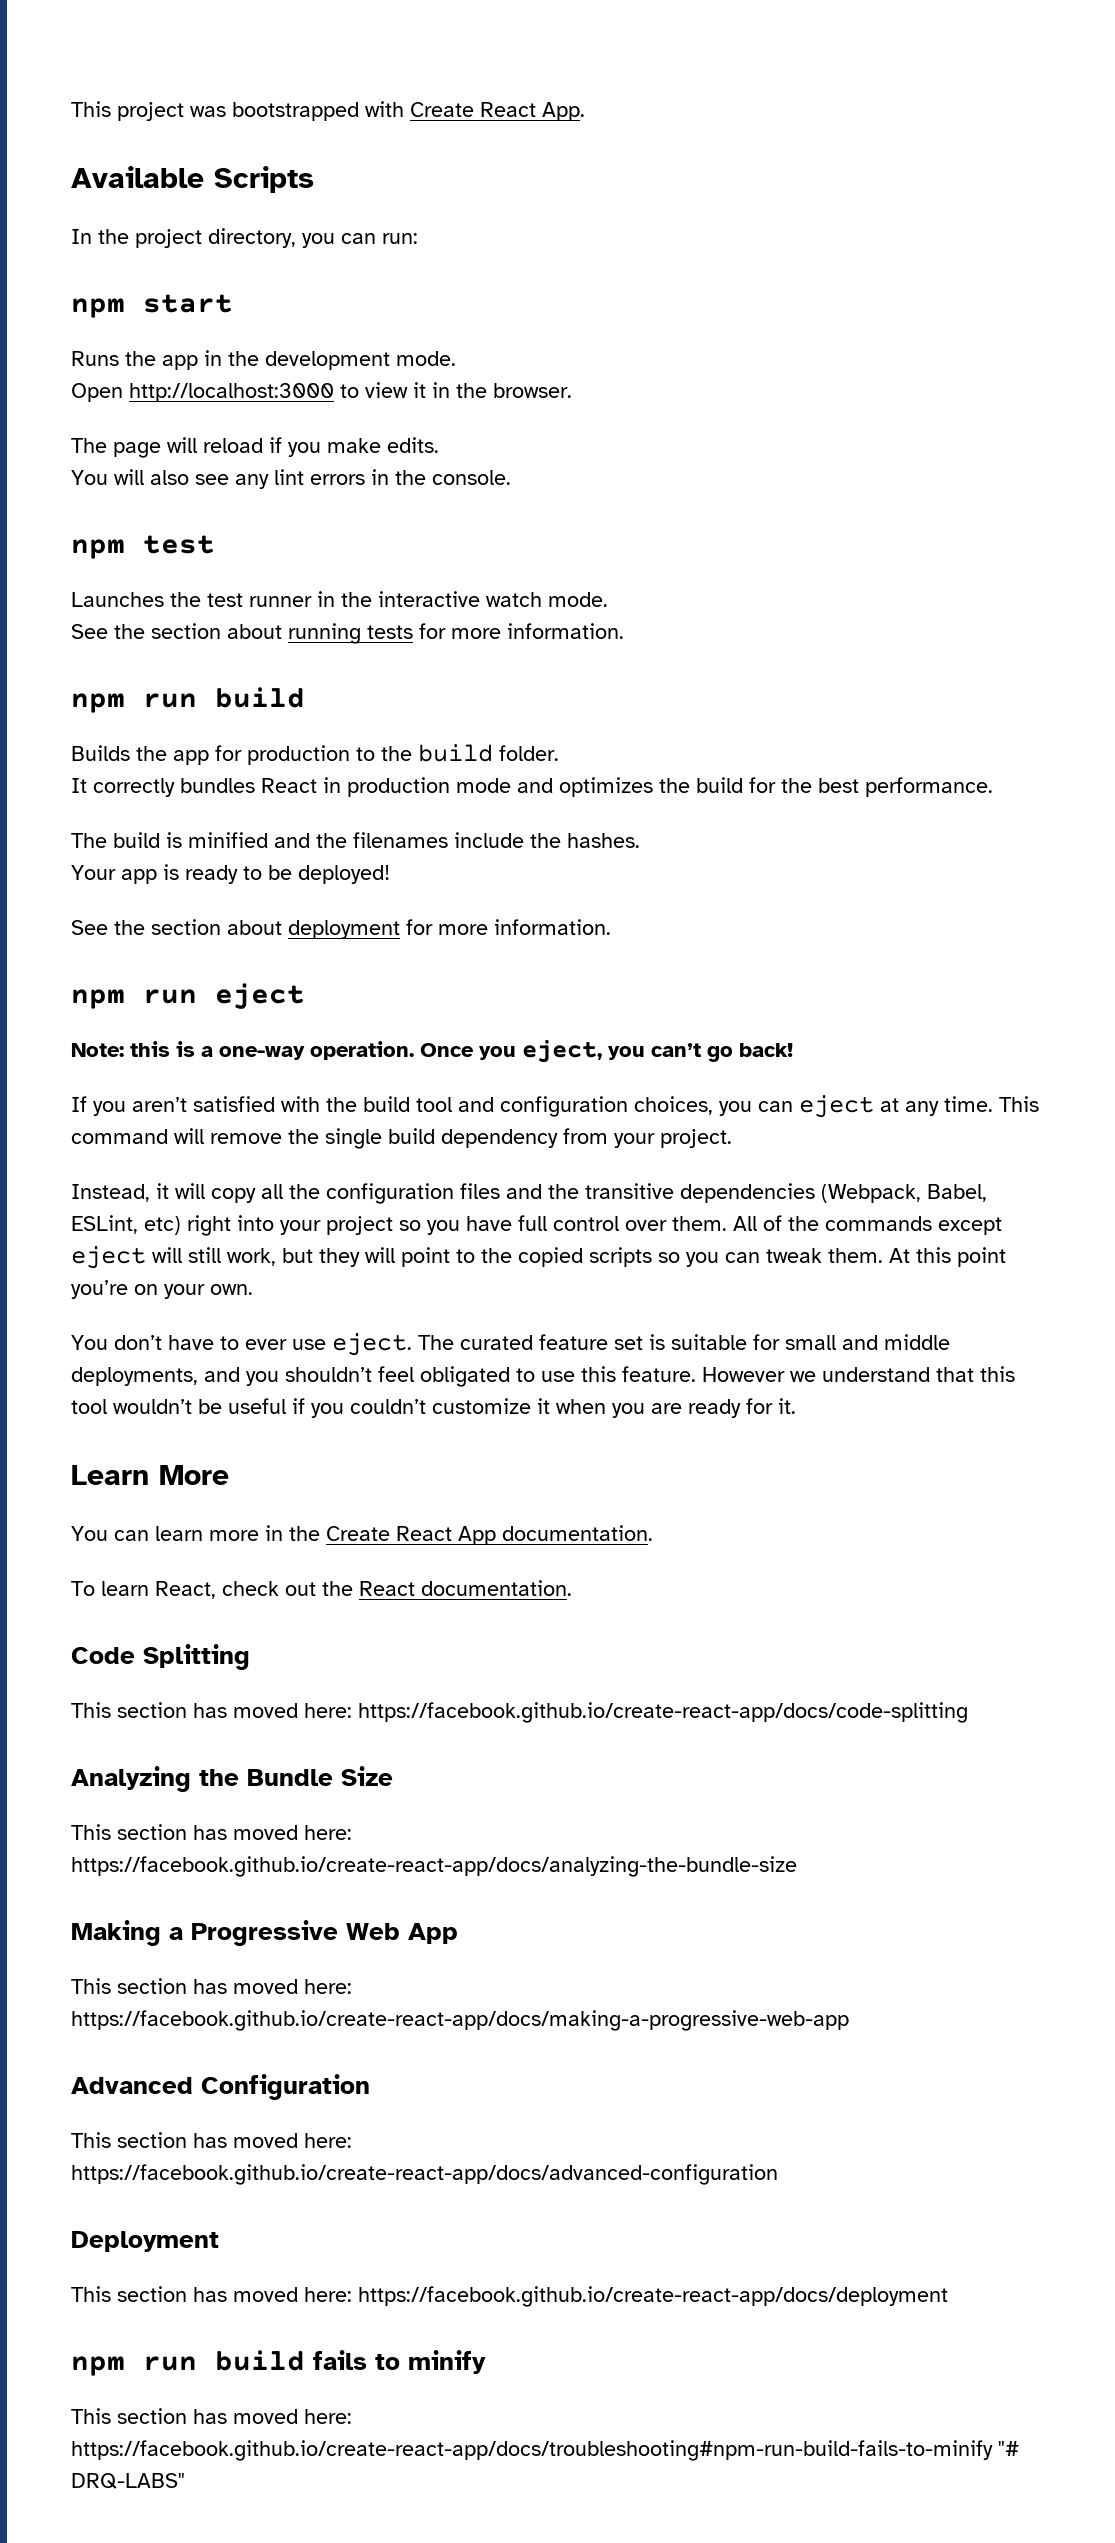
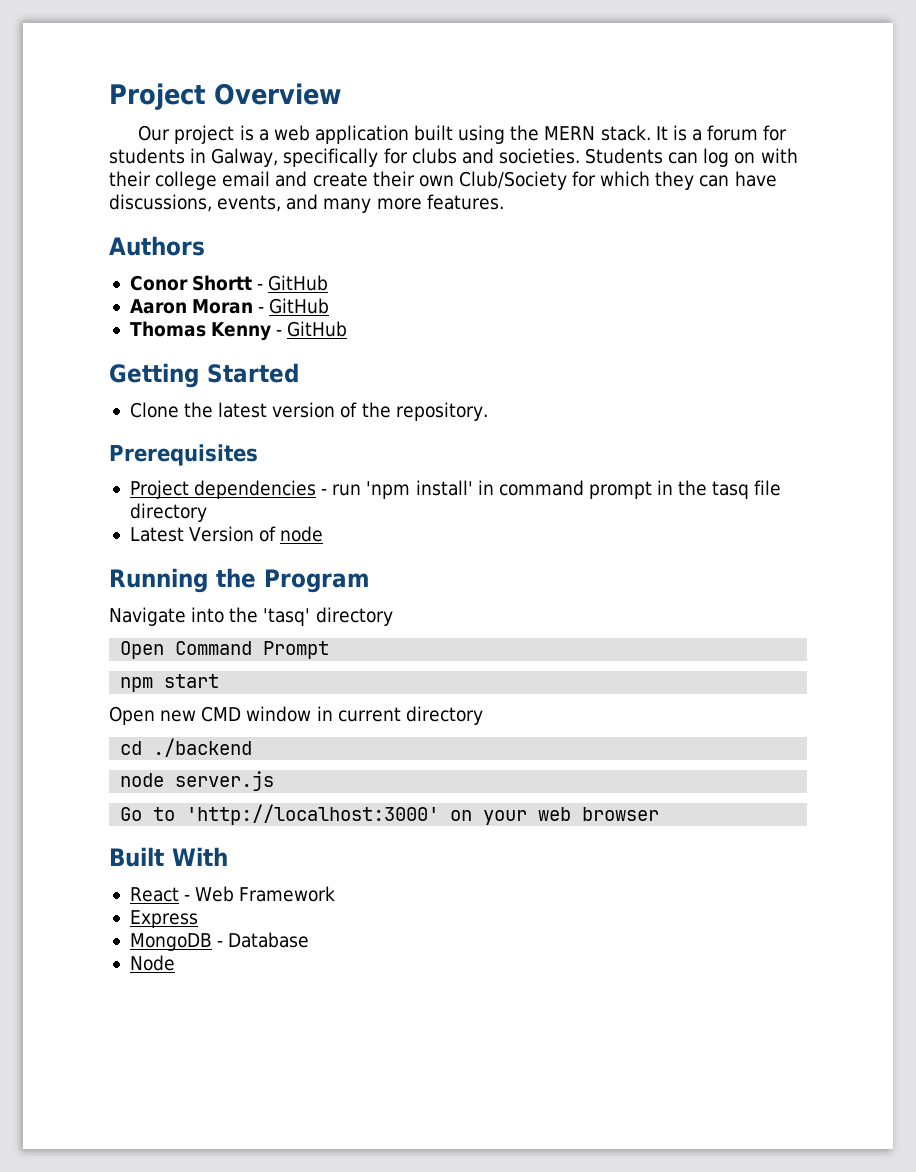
- This project was bootstrapped with Create React App.
- Available Scripts
- In the project directory, you can run:
+ Project Overview
+ Our project is a web application built using the MERN stack. It is a forum for students in Galway, specifically for clubs and societies. Students can log on with their college email and create their own Club/Society for which they can have discussions, events, and many more features.
+ Authors
+ Conor Shortt - GitHub
+ Aaron Moran - GitHub
+ Thomas Kenny - GitHub
+ Getting Started
+ Clone the latest version of the repository.
+ Prerequisites
+ Project dependencies - run 'npm install' in command prompt in the tasq file directory
+ Latest Version of node
+ Running the Program
+ Navigate into the 'tasq' directory
+ Open Command Prompt
  npm start
- Runs the app in the development mode.
- Open http://localhost:3000 to view it in the browser.
- The page will reload if you make edits.
- You will also see any lint errors in the console.
- npm test
- Launches the test runner in the interactive watch mode.
- See the section about running tests for more information.
- npm run build
- Builds the app for production to the build folder.
- It correctly bundles React in production mode and optimizes the build for the best performance.
- The build is minified and the filenames include the hashes.
- Your app is ready to be deployed!
- See the section about deployment for more information.
- npm run eject
- Note: this is a one-way operation. Once you eject, you can’t go back!
- If you aren’t satisfied with the build tool and configuration choices, you can eject at any time. This command will remove the single build dependency from your project.
- Instead, it will copy all the configuration files and the transitive dependencies (Webpack, Babel, ESLint, etc) right into your project so you have full control over them. All of the commands except eject will still work, but they will point to the copied scripts so you can tweak them. At this point you’re on your own.
- You don’t have to ever use eject. The curated feature set is suitable for small and middle deployments, and you shouldn’t feel obligated to use this feature. However we understand that this tool wouldn’t be useful if you couldn’t customize it when you are ready for it.
- Learn More
- You can learn more in the Create React App documentation.
- To learn React, check out the React documentation.
- Code Splitting
- This section has moved here: https://facebook.github.io/create-react-app/docs/code-splitting
- Analyzing the Bundle Size
- This section has moved here: https://facebook.github.io/create-react-app/docs/analyzing-the-bundle-size
- Making a Progressive Web App
- This section has moved here: https://facebook.github.io/create-react-app/docs/making-a-progressive-web-app
- Advanced Configuration
- This section has moved here: https://facebook.github.io/create-react-app/docs/advanced-configuration
- Deployment
- This section has moved here: https://facebook.github.io/create-react-app/docs/deployment
- npm run build fails to minify
- This section has moved here: https://facebook.github.io/create-react-app/docs/troubleshooting#npm-run-build-fails-to-minify "# DRQ-LABS"
+ Open new CMD window in current directory
+ cd ./backend
+ node server.js
+ Go to 'http://localhost:3000' on your web browser
+ Built With
+ React - Web Framework
+ Express
+ MongoDB - Database
+ Node

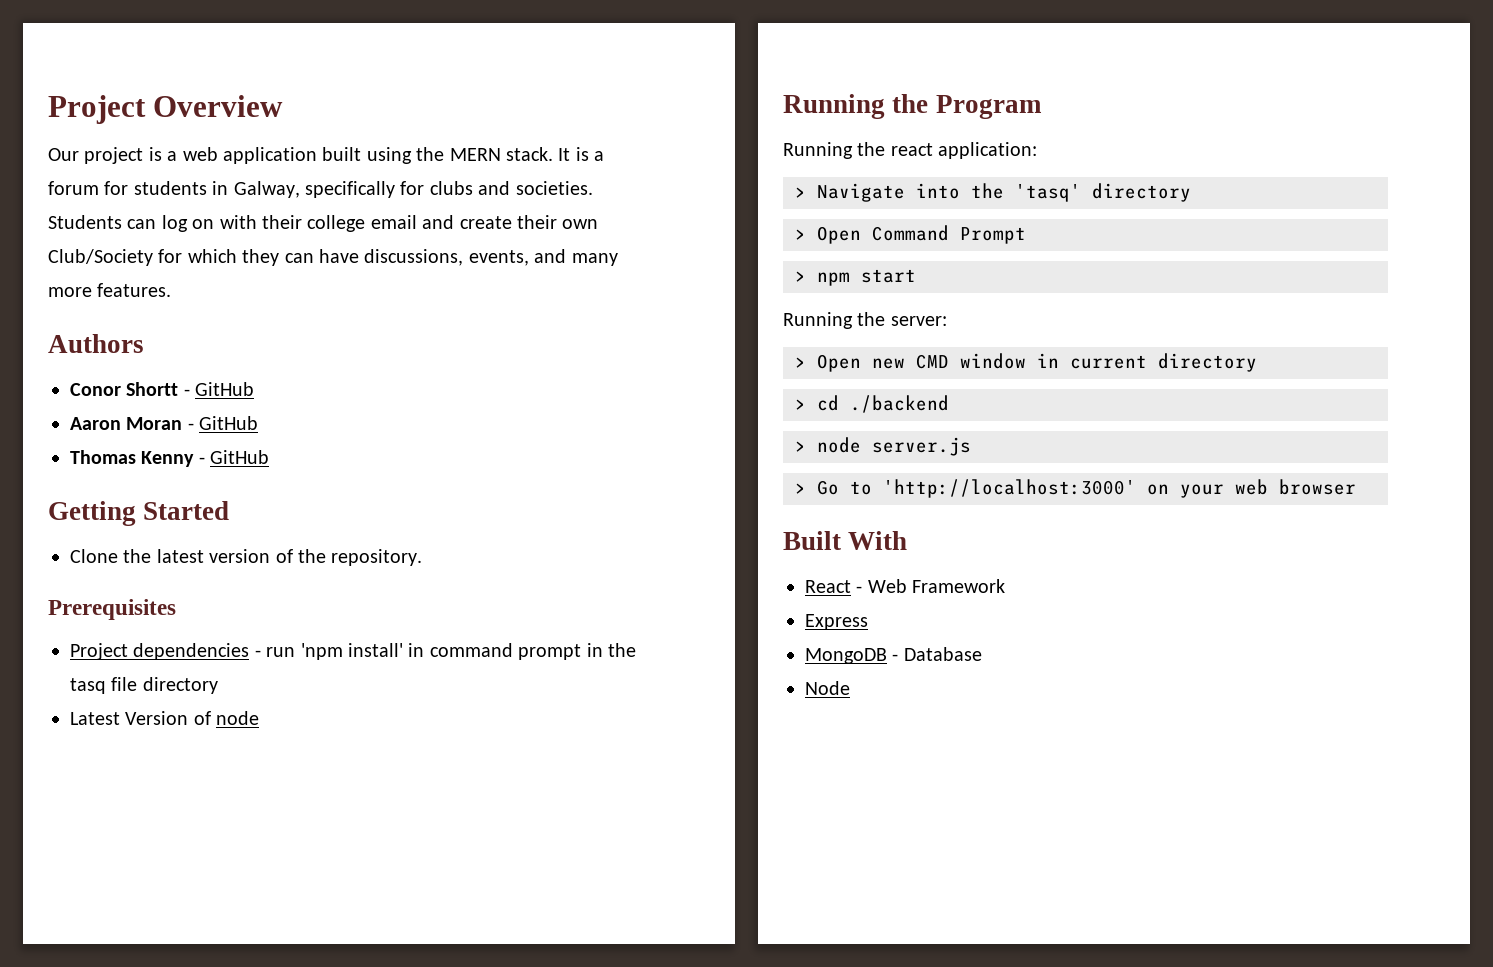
- Navigate into the 'tasq' directory
+ Running the react application:
+ > Navigate into the 'tasq' directory
- Open Command Prompt
+ > Open Command Prompt
- npm start
+ > npm start
- Open new CMD window in current directory
+ Running the server:
+ > Open new CMD window in current directory
- cd ./backend
+ > cd ./backend
- node server.js
+ > node server.js
- Go to 'http://localhost:3000' on your web browser
+ > Go to 'http://localhost:3000' on your web browser

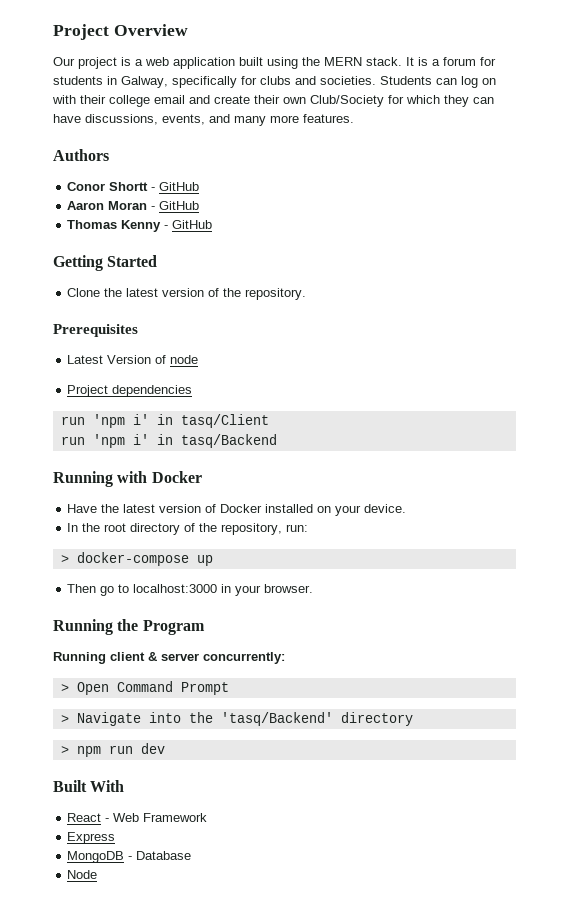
- Project dependencies - run 'npm install' in command prompt in the tasq file directory
  Latest Version of node
+ Project dependencies
+ run 'npm i' in tasq/Client
+ run 'npm i' in tasq/Backend
+ Running with Docker
+ Have the latest version of Docker installed on your device.
+ In the root directory of the repository, run:
+ > docker-compose up
+ Then go to localhost:3000 in your browser.
  Running the Program
- Running the react application:
- > Navigate into the 'tasq' directory
+ Running client & server concurrently:
- > npm start
- Running the server:
- > Open new CMD window in current directory
- > cd ./backend
- > node server.js
- > Go to 'http://localhost:3000' on your web browser
+ > Navigate into the 'tasq/Backend' directory
+ > npm run dev

